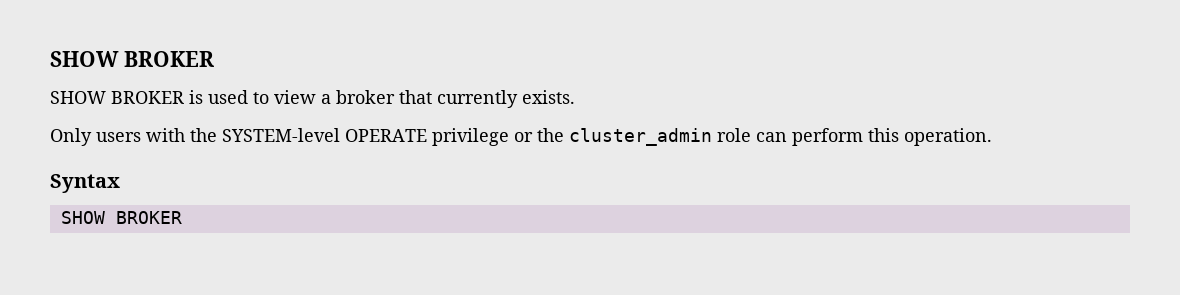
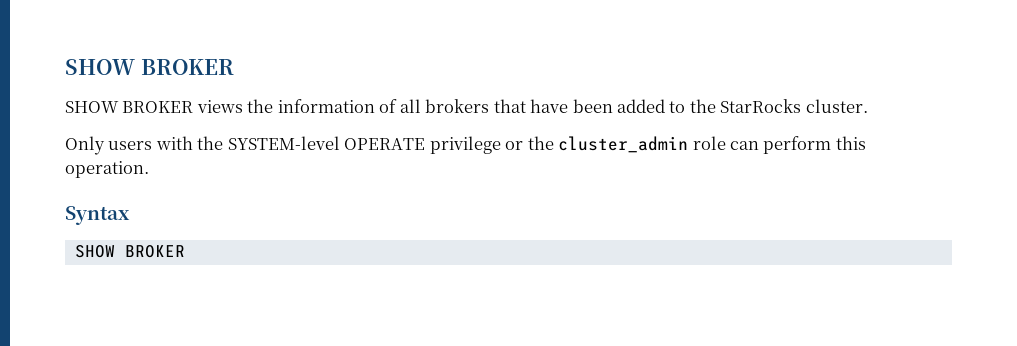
- SHOW BROKER is used to view a broker that currently exists.
+ SHOW BROKER views the information of all brokers that have been added to the StarRocks cluster.

